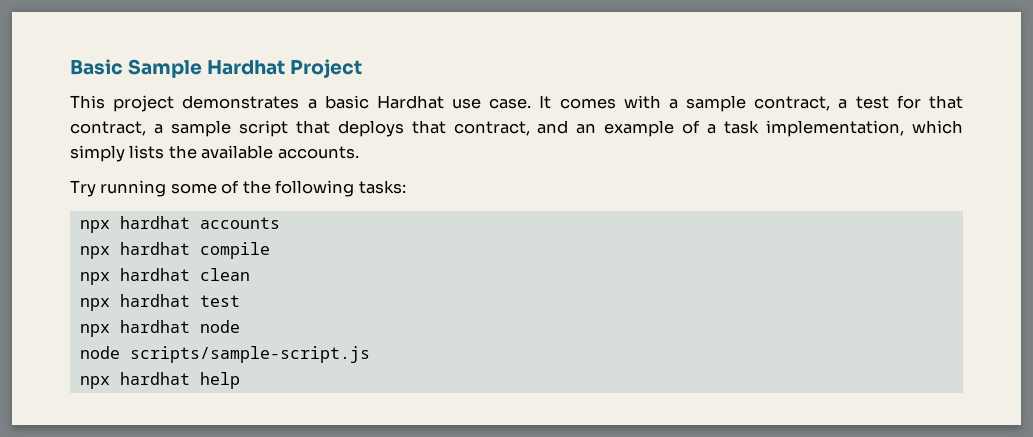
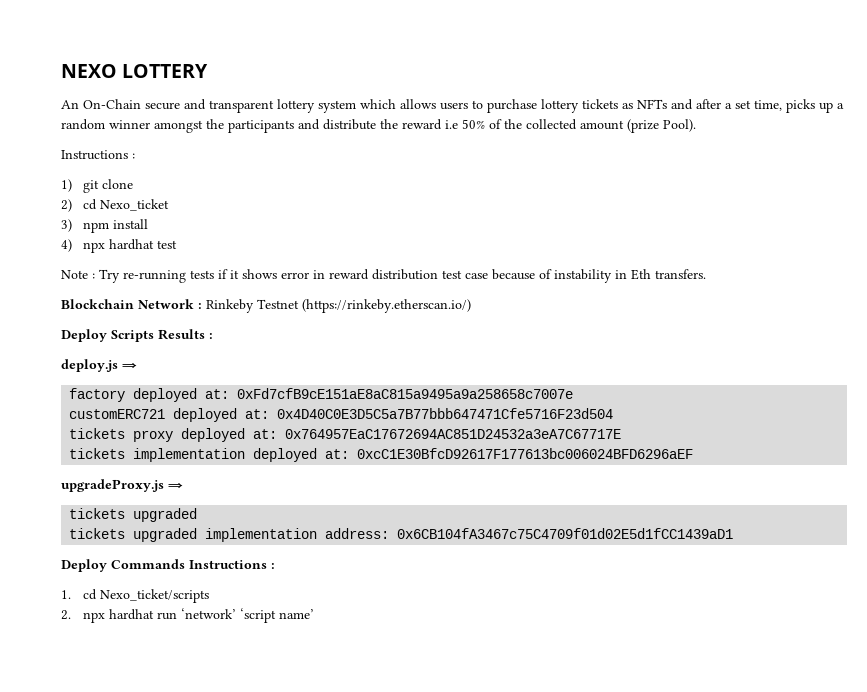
- Basic Sample Hardhat Project
- This project demonstrates a basic Hardhat use case. It comes with a sample contract, a test for that contract, a sample script that deploys that contract, and an example of a task implementation, which simply lists the available accounts.
- Try running some of the following tasks:
- npx hardhat accounts
- npx hardhat compile
- npx hardhat clean
- npx hardhat test
- npx hardhat node
- node scripts/sample-script.js
- npx hardhat help
+ NEXO LOTTERY
+ An On-Chain secure and transparent lottery system which allows users to purchase lottery tickets as NFTs and after a set time, picks up a random winner amongst the participants and distribute the reward i.e 50% of the collected amount (prize Pool).
+ Instructions :
+ 1) git clone
+ 2) cd Nexo_ticket
+ 3) npm install
+ 4) npx hardhat test
+ Note : Try re-running tests if it shows error in reward distribution test case because of instability in Eth transfers.
+ Blockchain Network : Rinkeby Testnet (https://rinkeby.etherscan.io/)
+ Deploy Scripts Results :
+ deploy.js ⇒
+ factory deployed at: 0xFd7cfB9cE151aE8aC815a9495a9a258658c7007e
+ customERC721 deployed at: 0x4D40C0E3D5C5a7B77bbb647471Cfe5716F23d504
+ tickets proxy deployed at: 0x764957EaC17672694AC851D24532a3eA7C67717E
+ tickets implementation deployed at: 0xcC1E30BfcD92617F177613bc006024BFD6296aEF
+ upgradeProxy.js ⇒
+ tickets upgraded
+ tickets upgraded implementation address: 0x6CB104fA3467c75C4709f01d02E5d1fCC1439aD1
+ Deploy Commands Instructions :
+ 1. cd Nexo_ticket/scripts
+ 2. npx hardhat run ‘network’ ‘script name’

